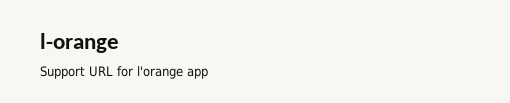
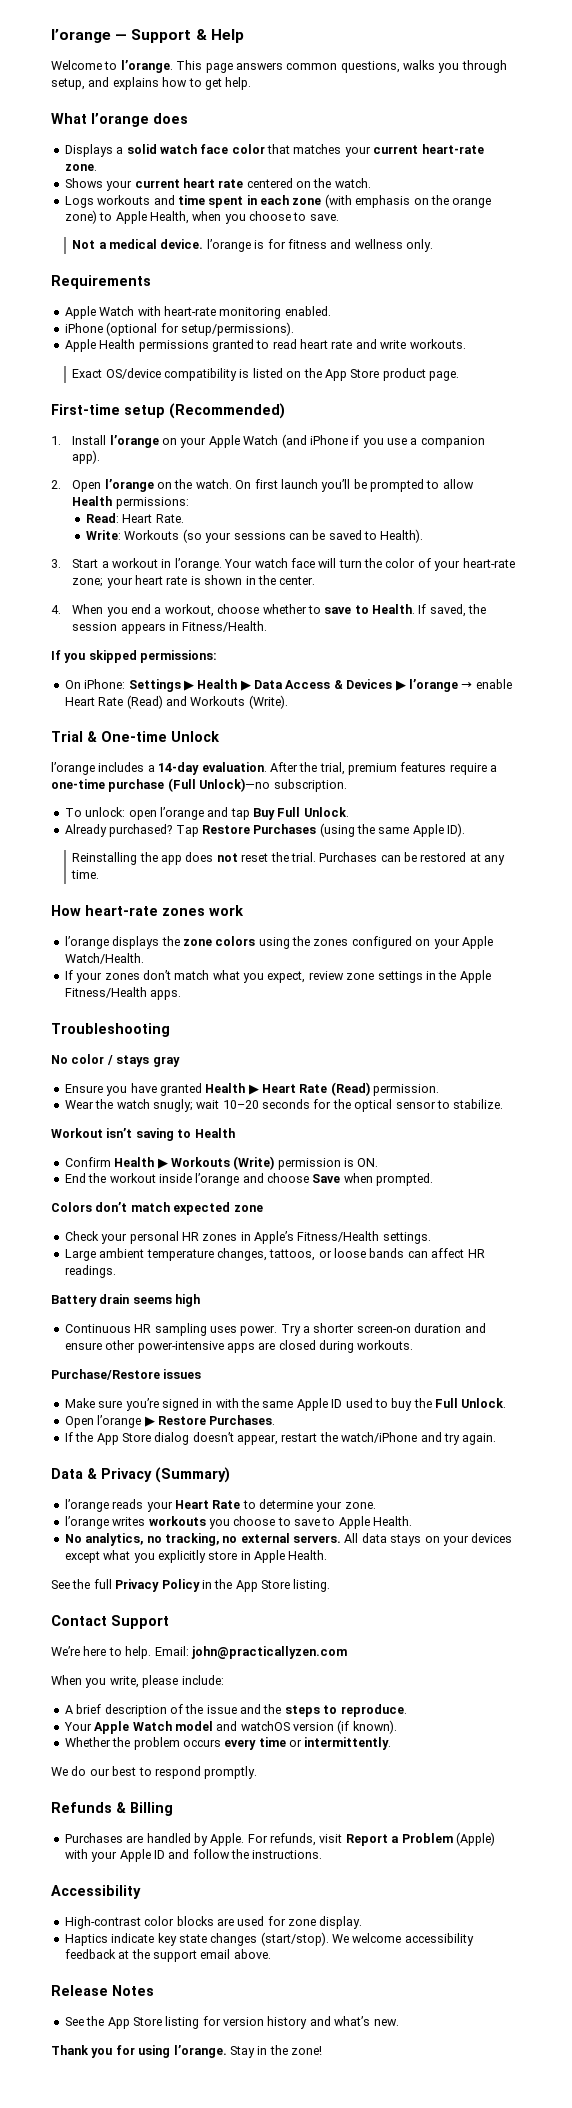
- l-orange
- Support URL for l'orange app
+ l’orange — Support & Help
+ Welcome to l’orange. This page answers common questions, walks you through setup, and explains how to get help.
+ What l’orange does
+ Displays a solid watch face color that matches your current heart‑rate zone.
+ Shows your current heart rate centered on the watch.
+ Logs workouts and time spent in each zone (with emphasis on the orange zone) to Apple Health, when you choose to save.
+ Not a medical device. l’orange is for fitness and wellness only.
+ Requirements
+ Apple Watch with heart‑rate monitoring enabled.
+ iPhone (optional for setup/permissions).
+ Apple Health permissions granted to read heart rate and write workouts.
+ Exact OS/device compatibility is listed on the App Store product page.
+ First‑time setup (Recommended)
+ 1. Install l’orange on your Apple Watch (and iPhone if you use a companion app).
+ 2. Open l’orange on the watch. On first launch you’ll be prompted to allow Health permissions:
+ Read: Heart Rate.
+ Write: Workouts (so your sessions can be saved to Health).
+ 3. Start a workout in l’orange. Your watch face will turn the color of your heart‑rate zone; your heart rate is shown in the center.
+ 4. When you end a workout, choose whether to save to Health. If saved, the session appears in Fitness/Health.
+ If you skipped permissions:
+ On iPhone: Settings ▶ Health ▶ Data Access & Devices ▶ l’orange → enable Heart Rate (Read) and Workouts (Write).
+ Trial & One‑time Unlock
+ l’orange includes a 14‑day evaluation. After the trial, premium features require a one‑time purchase (Full Unlock)—no subscription.
+ To unlock: open l’orange and tap Buy Full Unlock.
+ Already purchased? Tap Restore Purchases (using the same Apple ID).
+ Reinstalling the app does not reset the trial. Purchases can be restored at any time.
+ How heart‑rate zones work
+ l’orange displays the zone colors using the zones configured on your Apple Watch/Health.
+ If your zones don’t match what you expect, review zone settings in the Apple Fitness/Health apps.
+ Troubleshooting
+ No color / stays gray
+ Ensure you have granted Health ▶ Heart Rate (Read) permission.
+ Wear the watch snugly; wait 10–20 seconds for the optical sensor to stabilize.
+ Workout isn’t saving to Health
+ Confirm Health ▶ Workouts (Write) permission is ON.
+ End the workout inside l’orange and choose Save when prompted.
+ Colors don’t match expected zone
+ Check your personal HR zones in Apple’s Fitness/Health settings.
+ Large ambient temperature changes, tattoos, or loose bands can affect HR readings.
+ Battery drain seems high
+ Continuous HR sampling uses power. Try a shorter screen‑on duration and ensure other power‑intensive apps are closed during workouts.
+ Purchase/Restore issues
+ Make sure you’re signed in with the same Apple ID used to buy the Full Unlock.
+ Open l’orange ▶ Restore Purchases.
+ If the App Store dialog doesn’t appear, restart the watch/iPhone and try again.
+ Data & Privacy (Summary)
+ l’orange reads your Heart Rate to determine your zone.
+ l’orange writes workouts you choose to save to Apple Health.
+ No analytics, no tracking, no external servers. All data stays on your devices except what you explicitly store in Apple Health.
+ See the full Privacy Policy in the App Store listing.
+ Contact Support
+ We’re here to help. Email: john@practicallyzen.com
+ When you write, please include:
+ A brief description of the issue and the steps to reproduce.
+ Your Apple Watch model and watchOS version (if known).
+ Whether the problem occurs every time or intermittently.
+ We do our best to respond promptly.
+ Refunds & Billing
+ Purchases are handled by Apple. For refunds, visit Report a Problem (Apple) with your Apple ID and follow the instructions.
+ Accessibility
+ High‑contrast color blocks are used for zone display.
+ Haptics indicate key state changes (start/stop). We welcome accessibility feedback at the support email above.
+ Release Notes
+ See the App Store listing for version history and what’s new.
+ Thank you for using l’orange. Stay in the zone!

